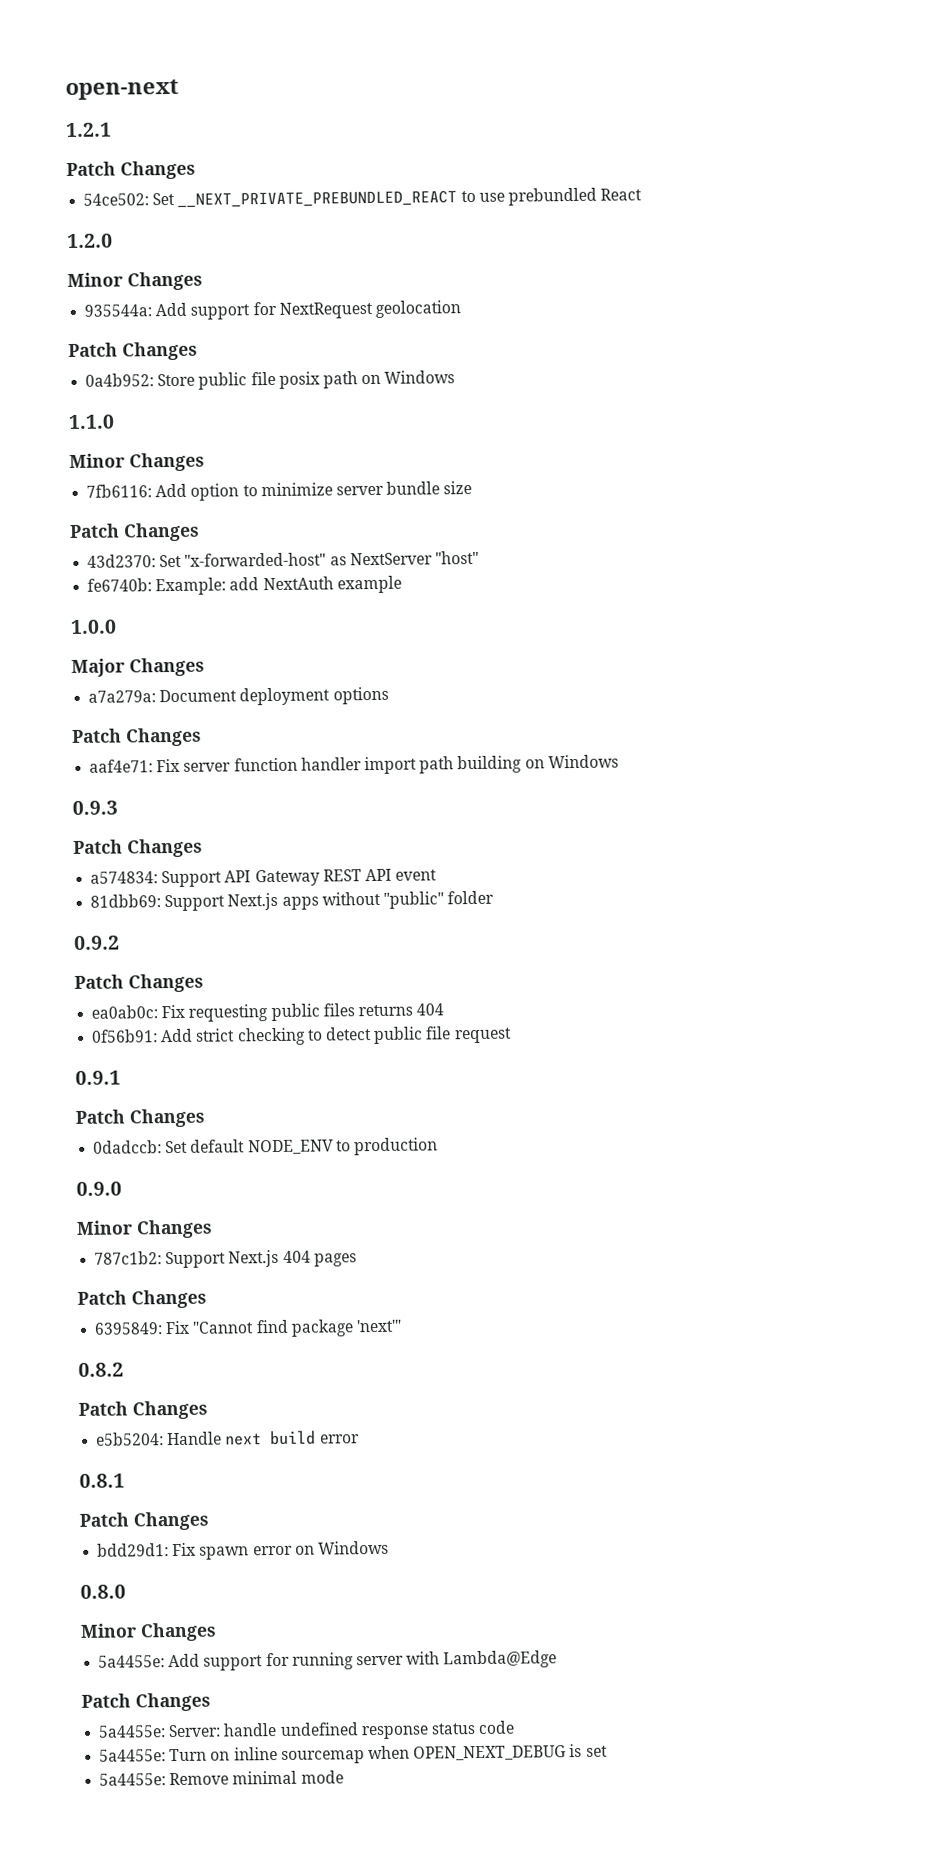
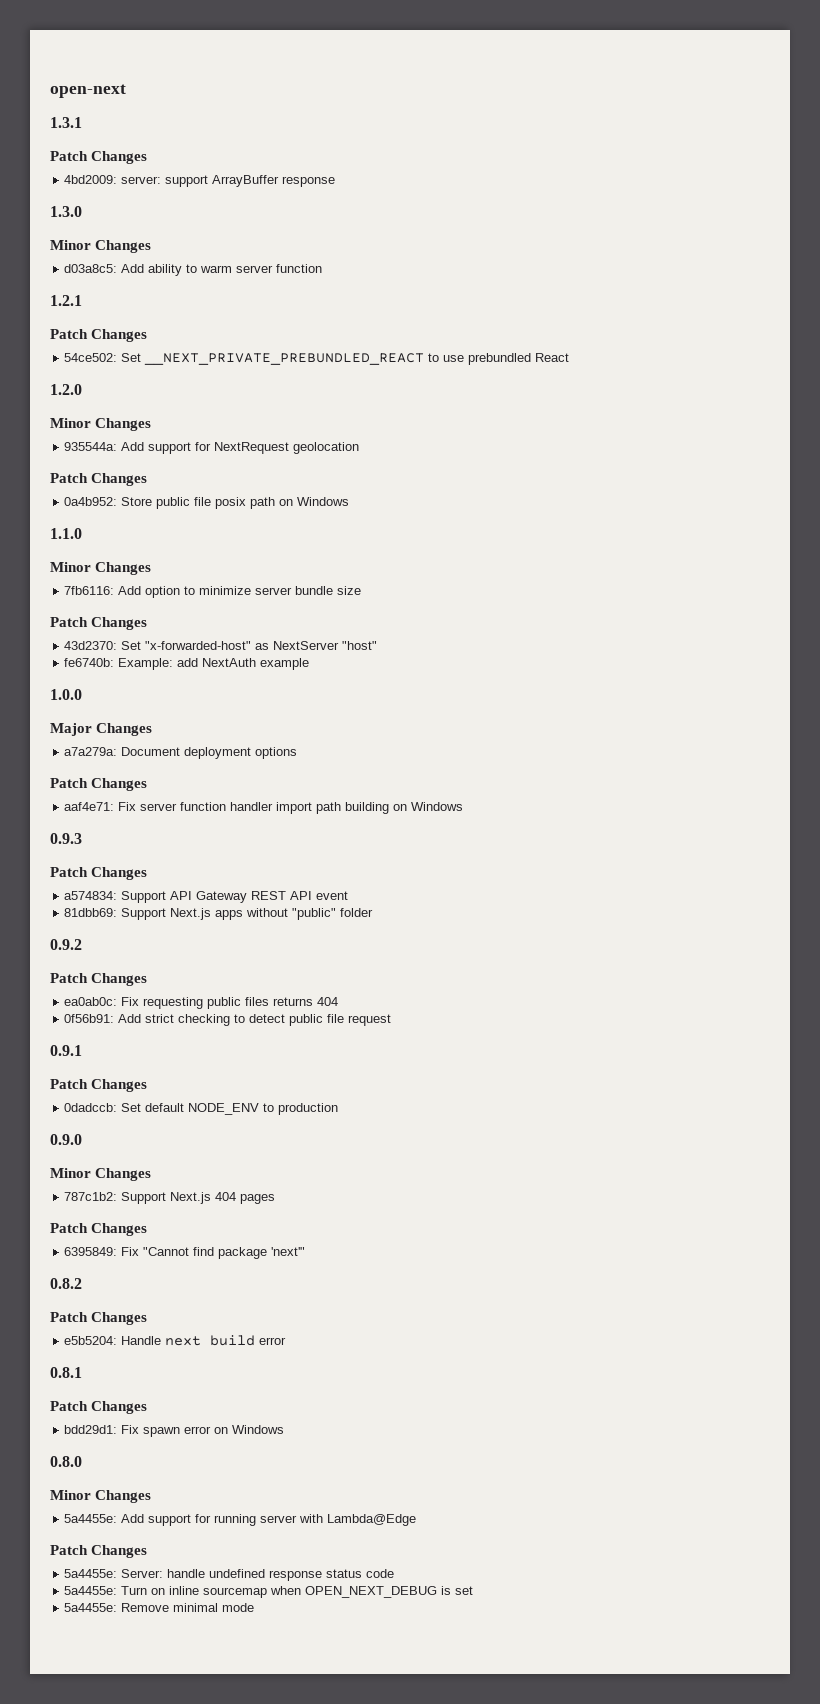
+ 1.3.1
+ Patch Changes
+ 4bd2009: server: support ArrayBuffer response
+ 1.3.0
+ Minor Changes
+ d03a8c5: Add ability to warm server function

